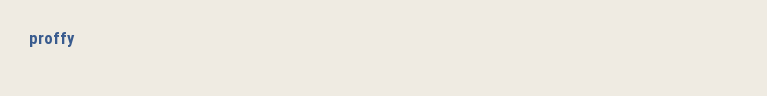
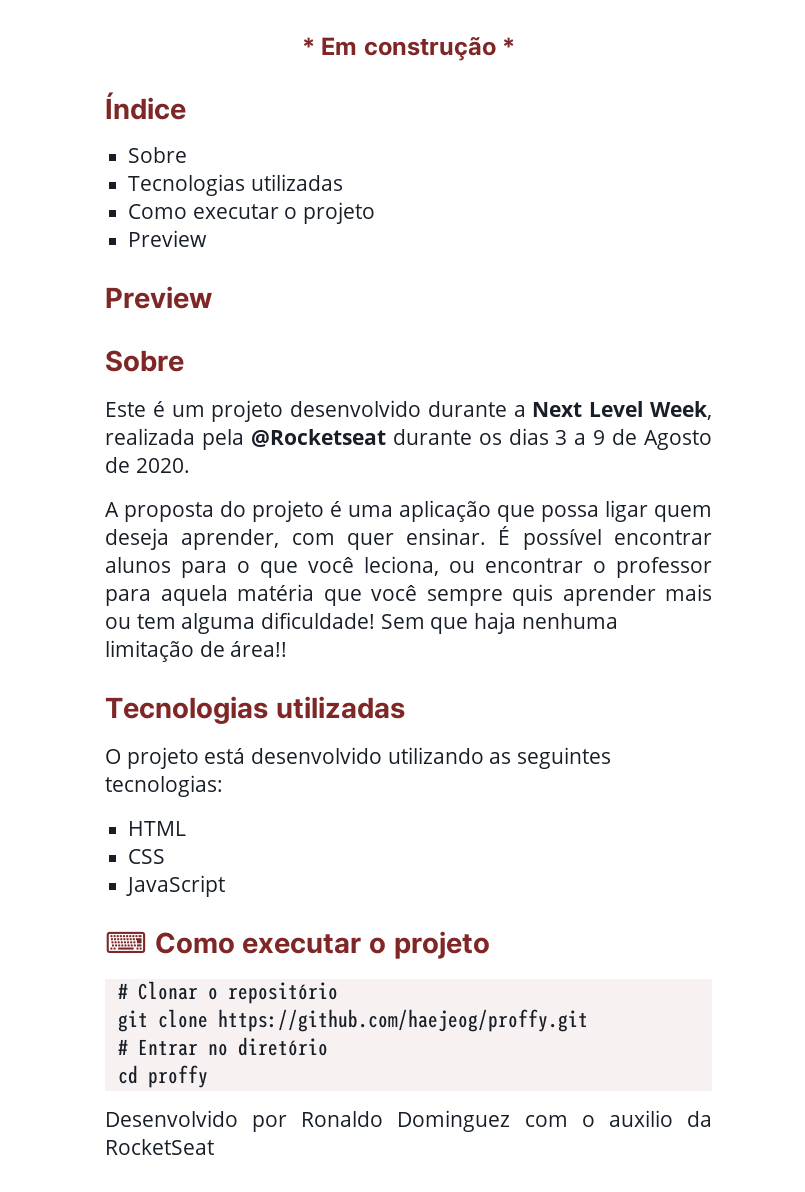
- proffy
+ * Em construção *
+ Índice
+ Sobre
+ Tecnologias utilizadas
+ Como executar o projeto
+ Preview
+ Preview
+ Sobre
+ Este é um projeto desenvolvido durante a Next Level Week, realizada pela @Rocketseat durante os dias 3 a 9 de Agosto de 2020.
+ A proposta do projeto é uma aplicação que possa ligar quem deseja aprender, com quer ensinar. É possível encontrar alunos para o que você leciona, ou encontrar o professor para aquela matéria que você sempre quis aprender mais ou tem alguma dificuldade! Sem que haja nenhuma limitação de área!!
+ Tecnologias utilizadas
+ O projeto está desenvolvido utilizando as seguintes tecnologias:
+ HTML
+ CSS
+ JavaScript
+ ⌨ Como executar o projeto
+ # Clonar o repositório
+ git clone https://github.com/haejeog/proffy.git
+ # Entrar no diretório
+ cd proffy
+ Desenvolvido por Ronaldo Dominguez com o auxilio da RocketSeat

